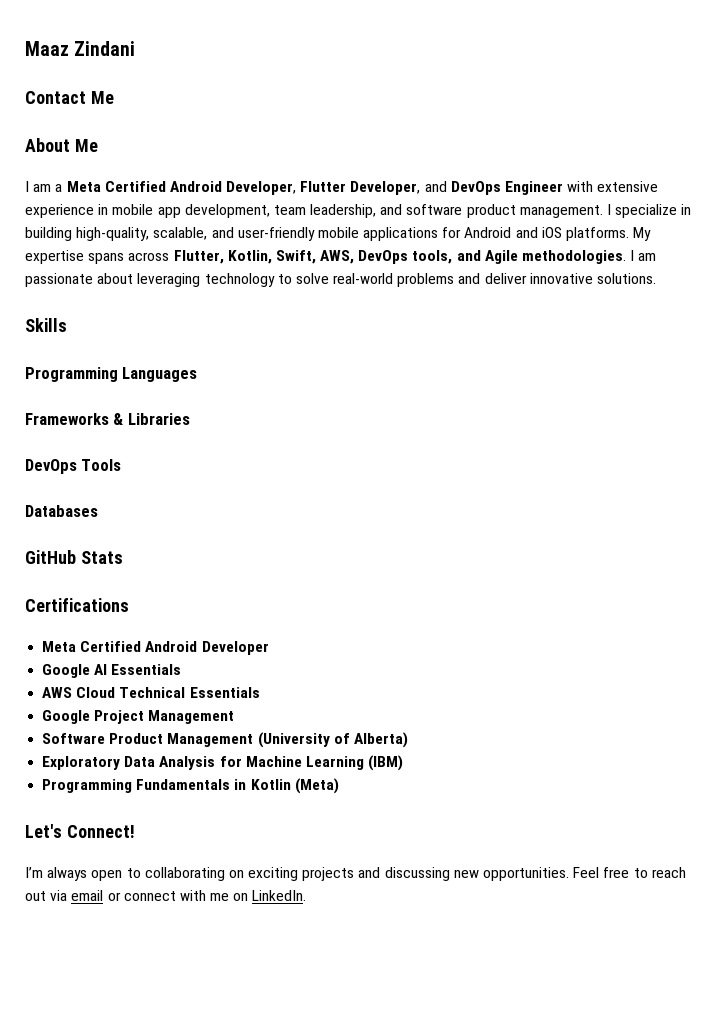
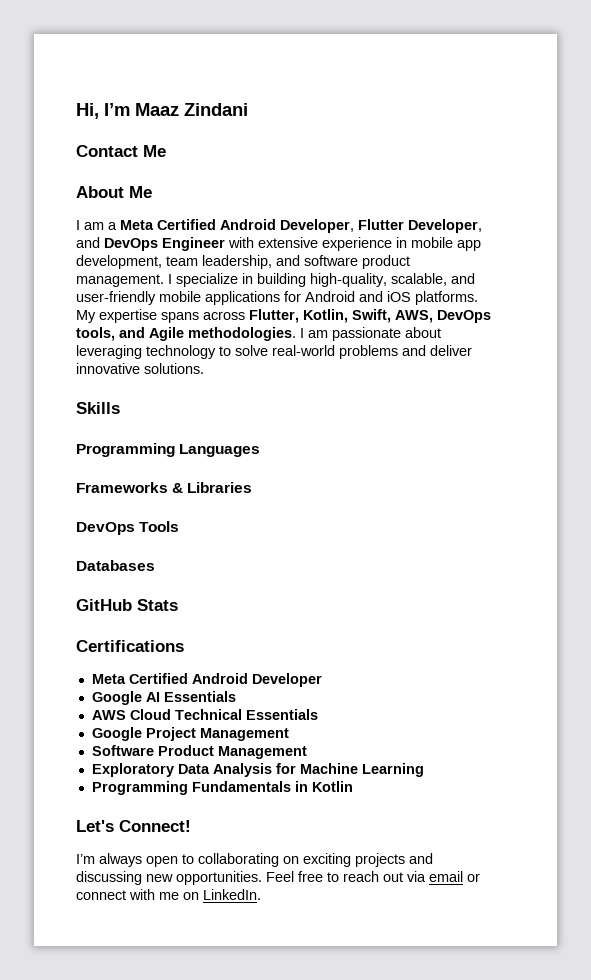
- Maaz Zindani
+ Hi, I’m Maaz Zindani
- Software Product Management (University of Alberta)
+ Software Product Management
- Exploratory Data Analysis for Machine Learning (IBM)
+ Exploratory Data Analysis for Machine Learning
- Programming Fundamentals in Kotlin (Meta)
+ Programming Fundamentals in Kotlin

